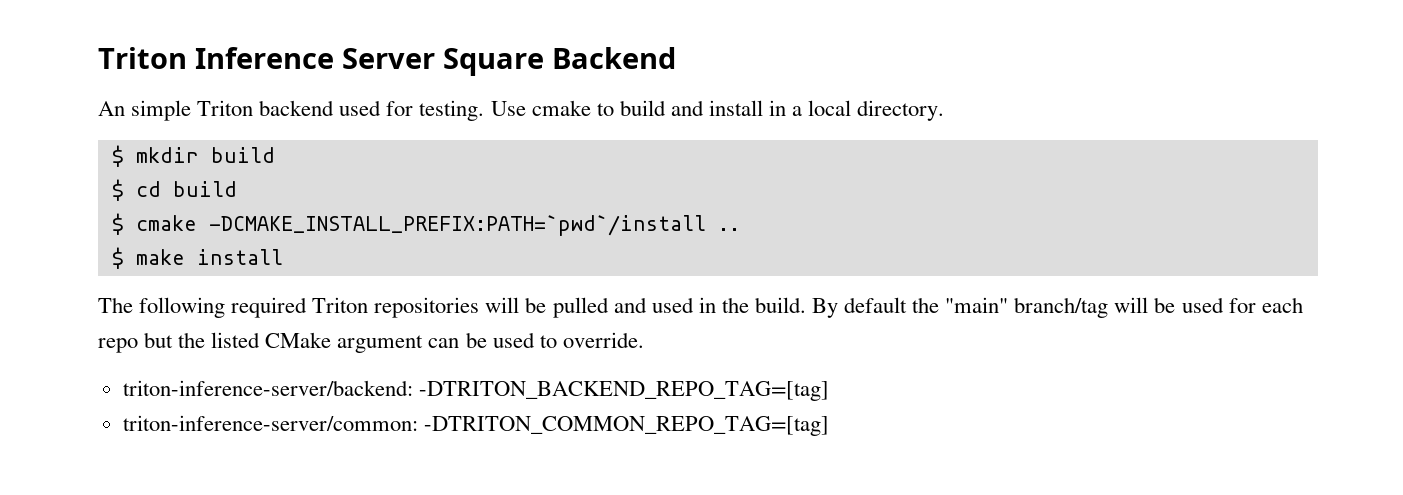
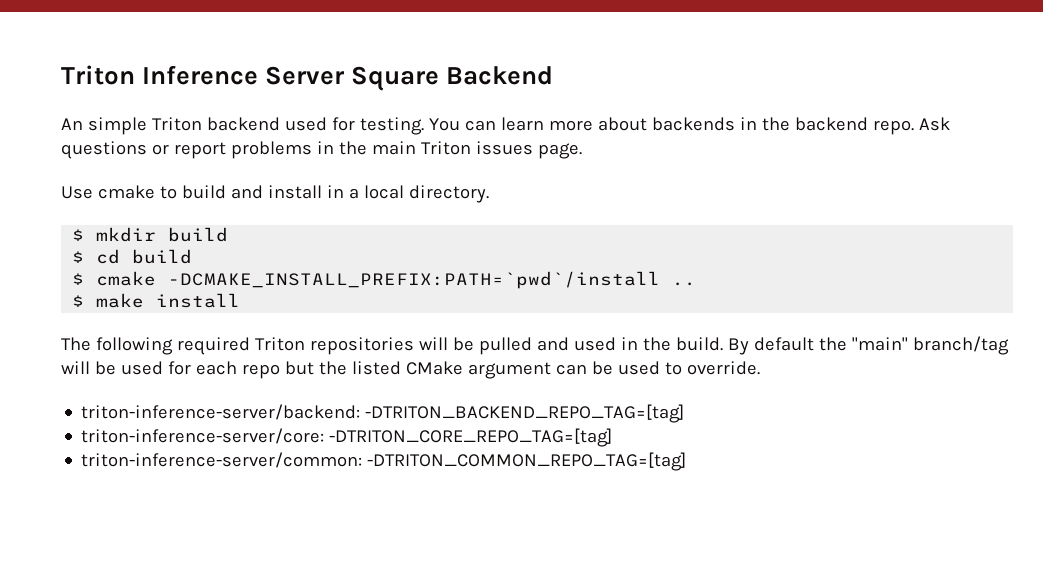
- An simple Triton backend used for testing. Use cmake to build and install in a local directory.
+ An simple Triton backend used for testing. You can learn more about backends in the backend repo. Ask questions or report problems in the main Triton issues page.
+ Use cmake to build and install in a local directory.
+ triton-inference-server/core: -DTRITON_CORE_REPO_TAG=[tag]

